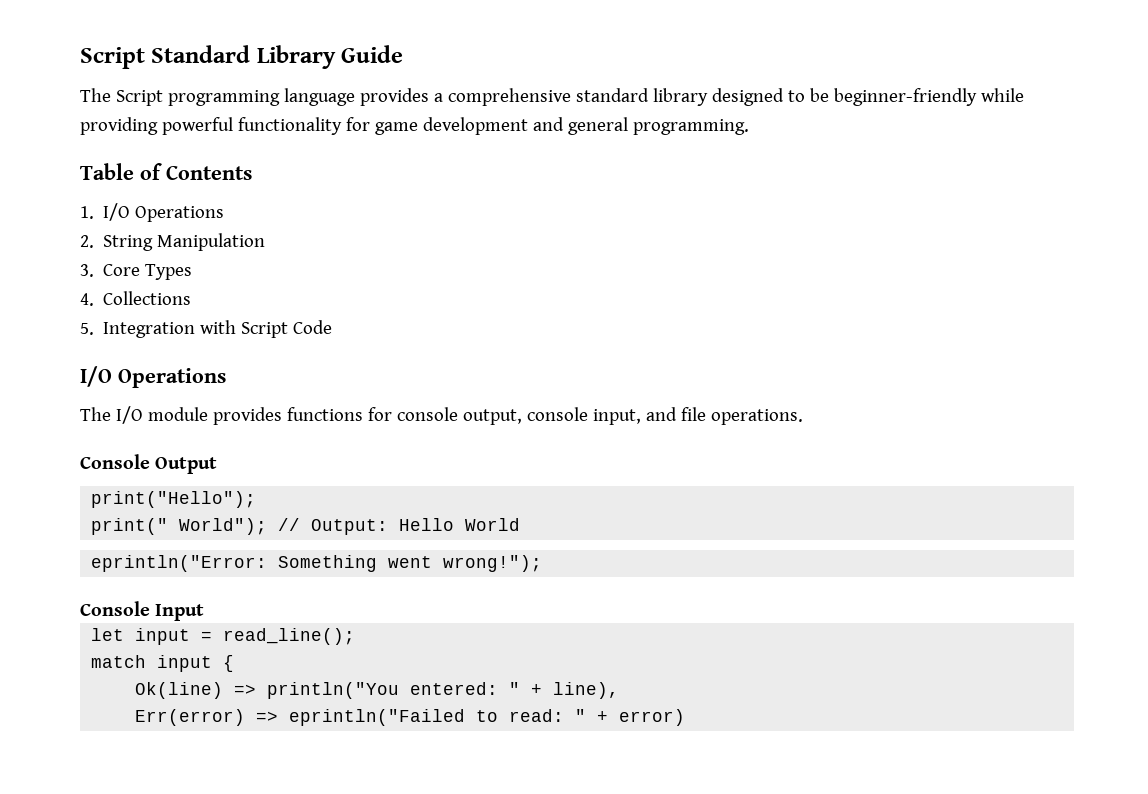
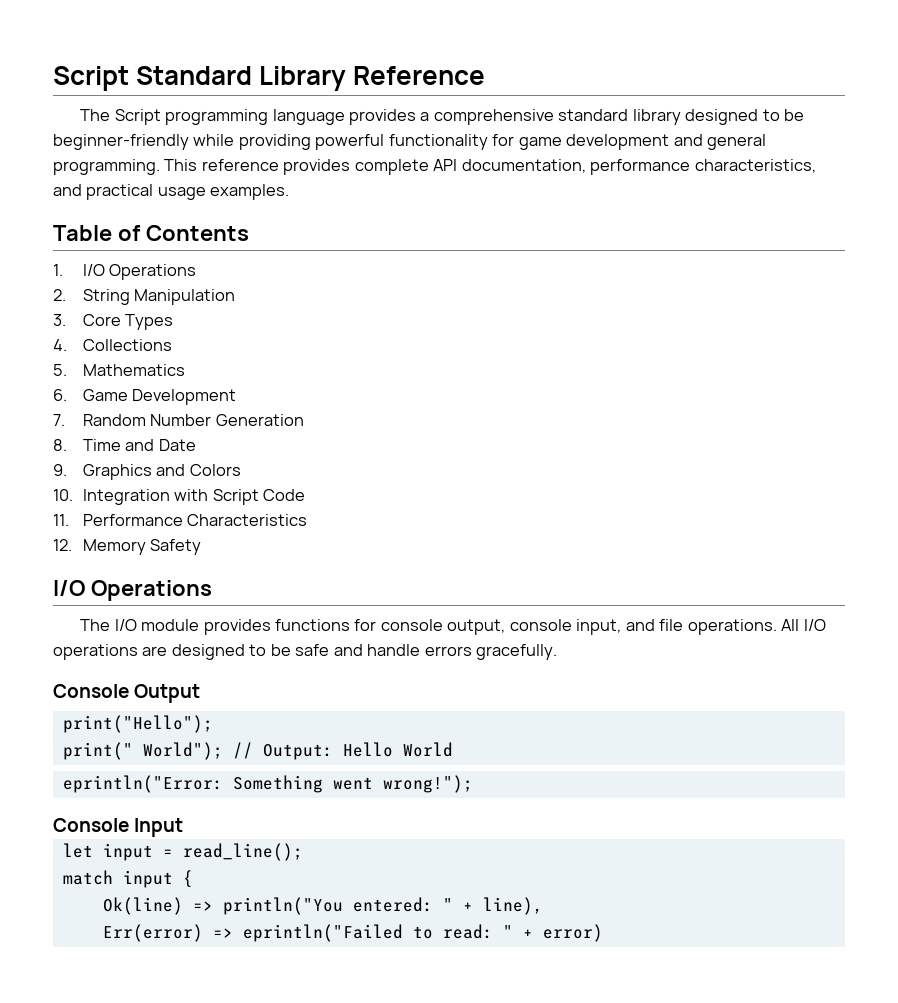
- Script Standard Library Guide
+ Script Standard Library Reference
+ This reference provides complete API documentation, performance characteristics, and practical usage examples.
- 5. Integration with Script Code
+ 5. Mathematics
+ 6. Game Development
+ 7. Random Number Generation
+ 8. Time and Date
+ 9. Graphics and Colors
+ 10. Integration with Script Code
+ 11. Performance Characteristics
+ 12. Memory Safety
+ All I/O operations are designed to be safe and handle errors gracefully.

